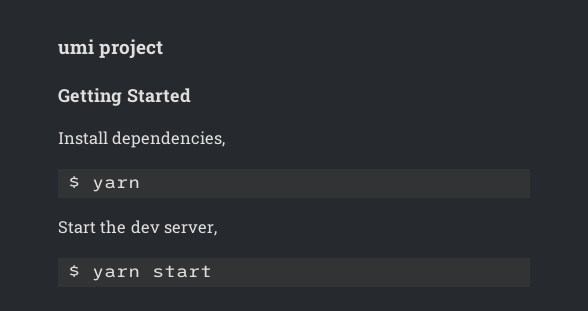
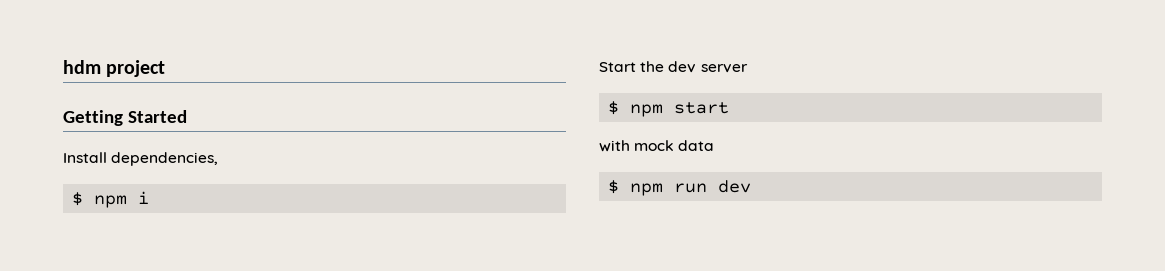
- umi project
+ hdm project
  Install dependencies,
- $ yarn
+ $ npm i
- Start the dev server,
- $ yarn start
+ Start the dev server
+ $ npm start
+ with mock data
+ $ npm run dev

